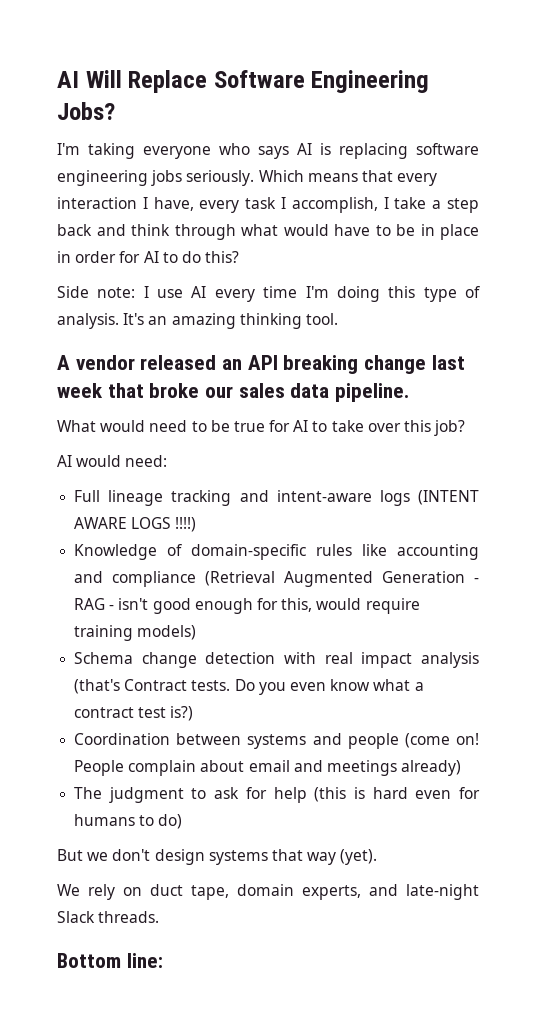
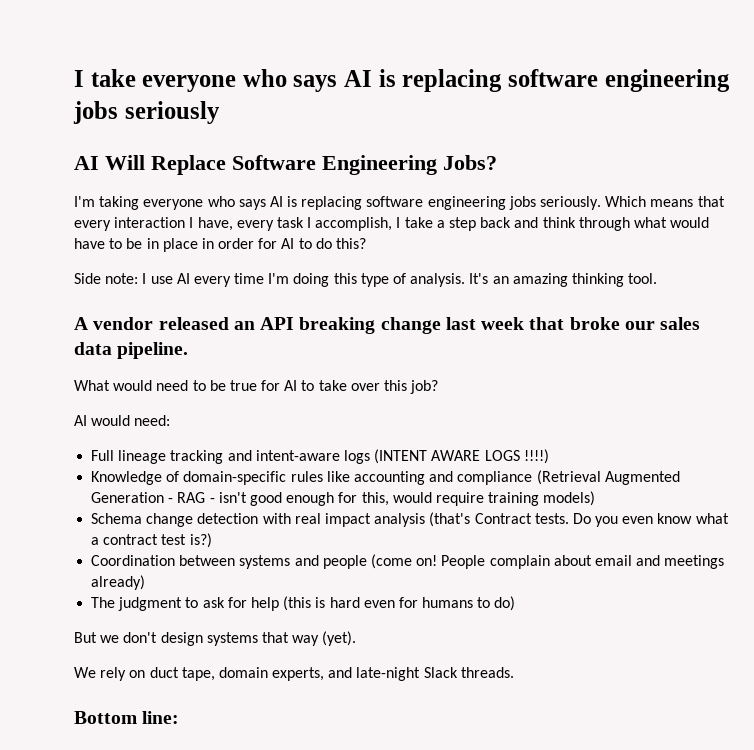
+ I take everyone who says AI is replacing software engineering jobs seriously

